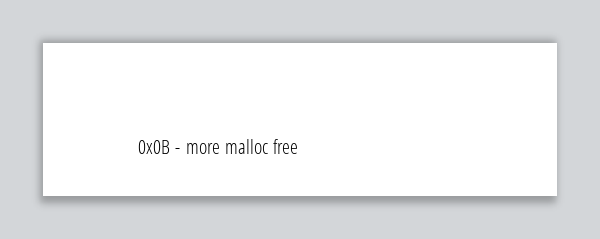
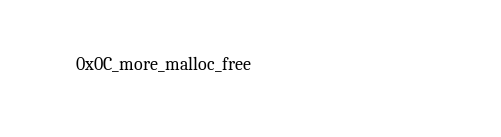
- 0x0B - more malloc free
+ 0x0C_more_malloc_free

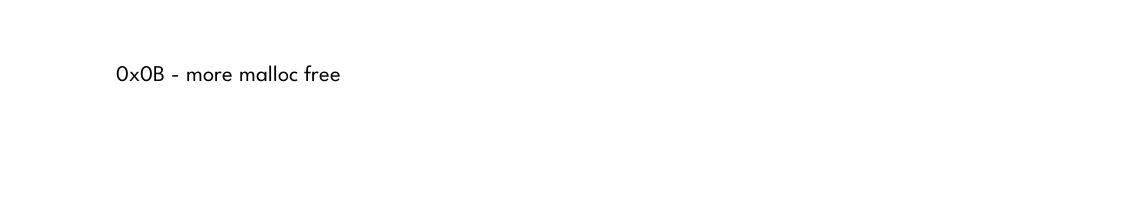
- 0x0C_more_malloc_free
+ 0x0B - more malloc free

